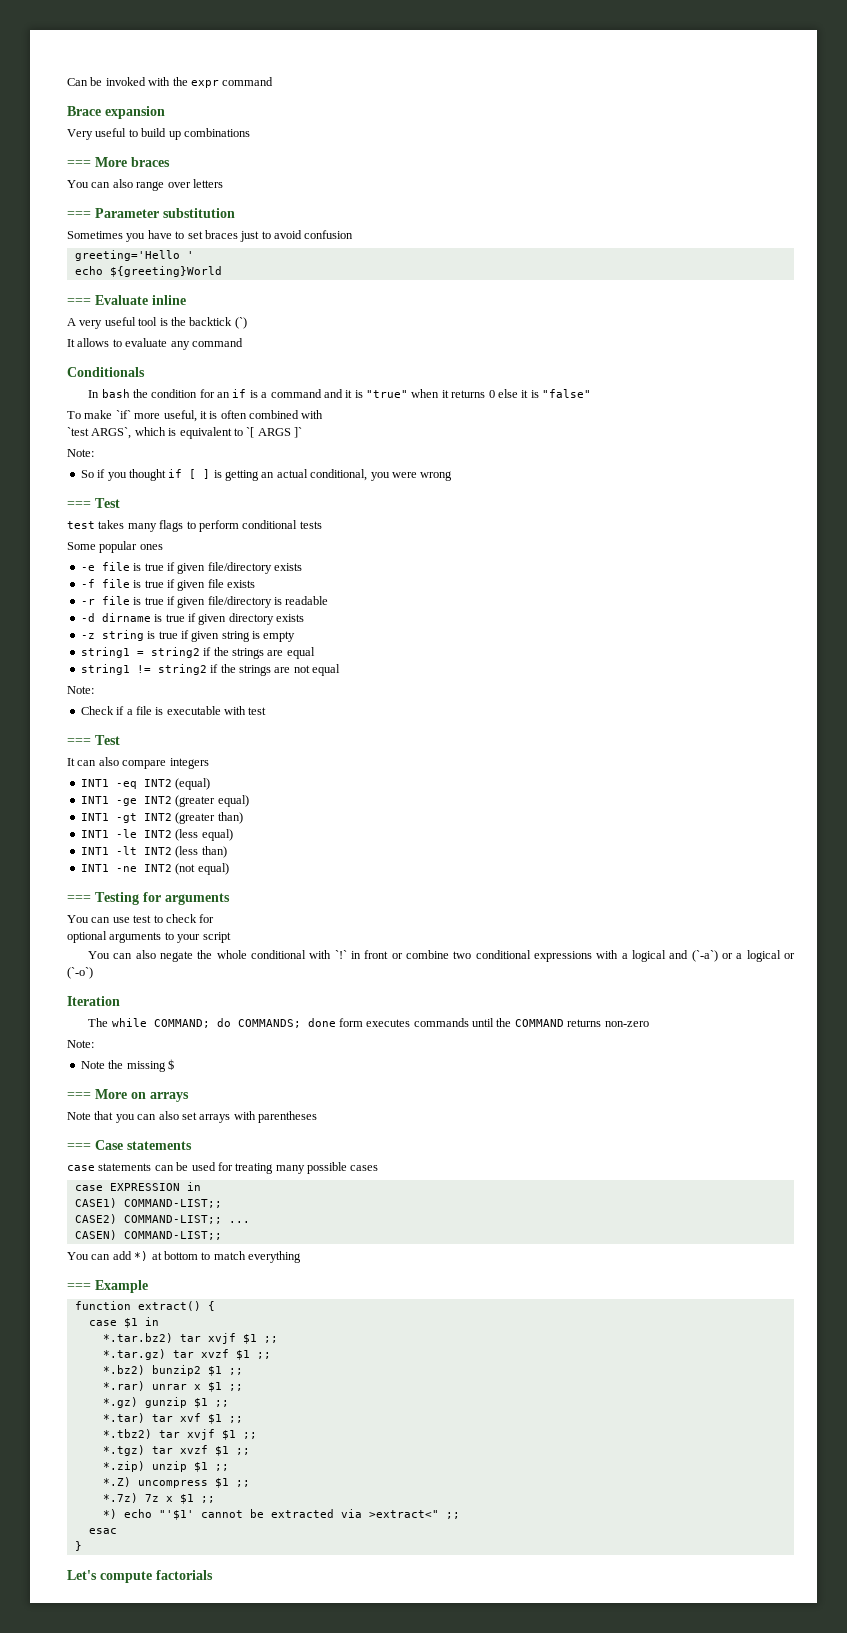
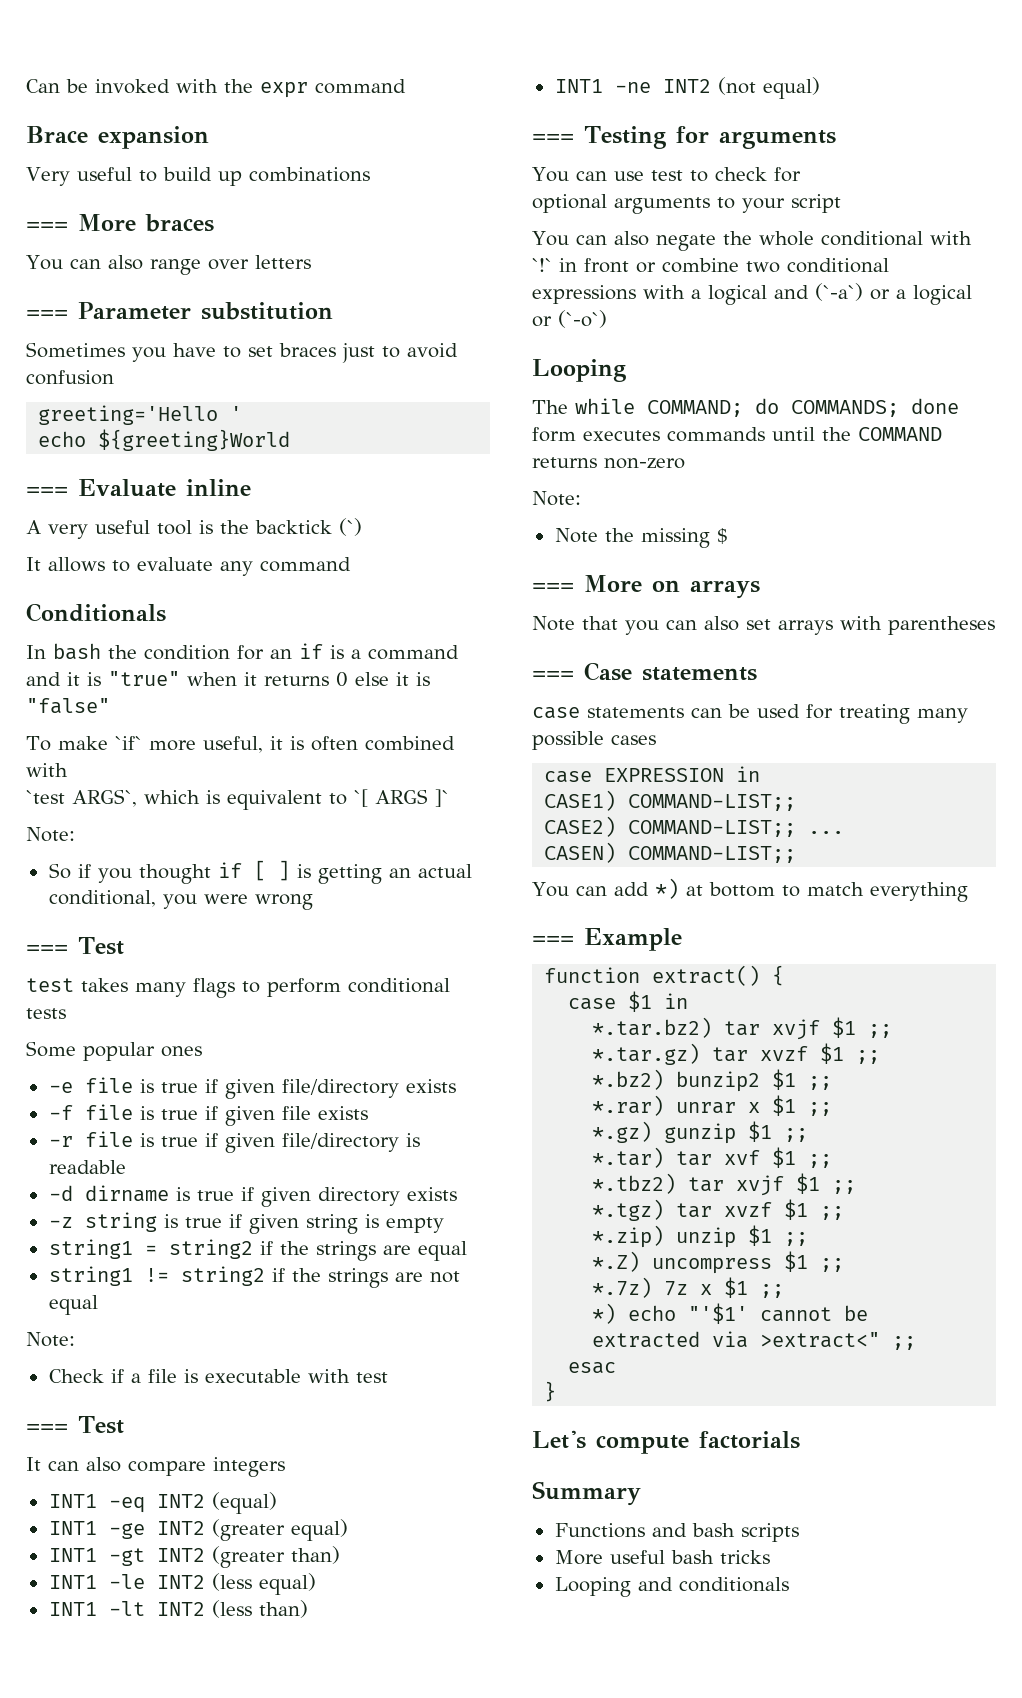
  You can also negate the whole conditional with `!` in front or combine two conditional expressions with a logical and (`-a`) or a logical or (`-o`)
- Iteration
+ Looping
+ Summary
+ Functions and bash scripts
+ More useful bash tricks
+ Looping and conditionals

